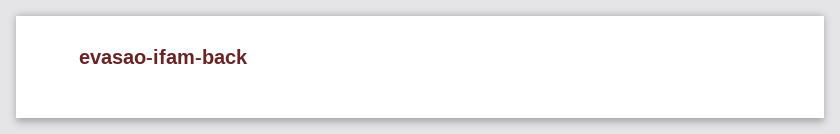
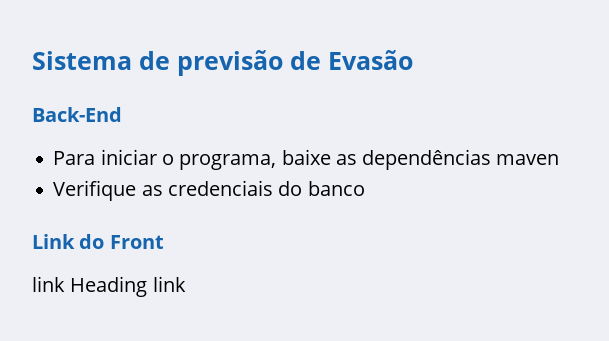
- evasao-ifam-back
+ Sistema de previsão de Evasão
+ Back-End
+ Para iniciar o programa, baixe as dependências maven
+ Verifique as credenciais do banco
+ Link do Front
+ link Heading link

